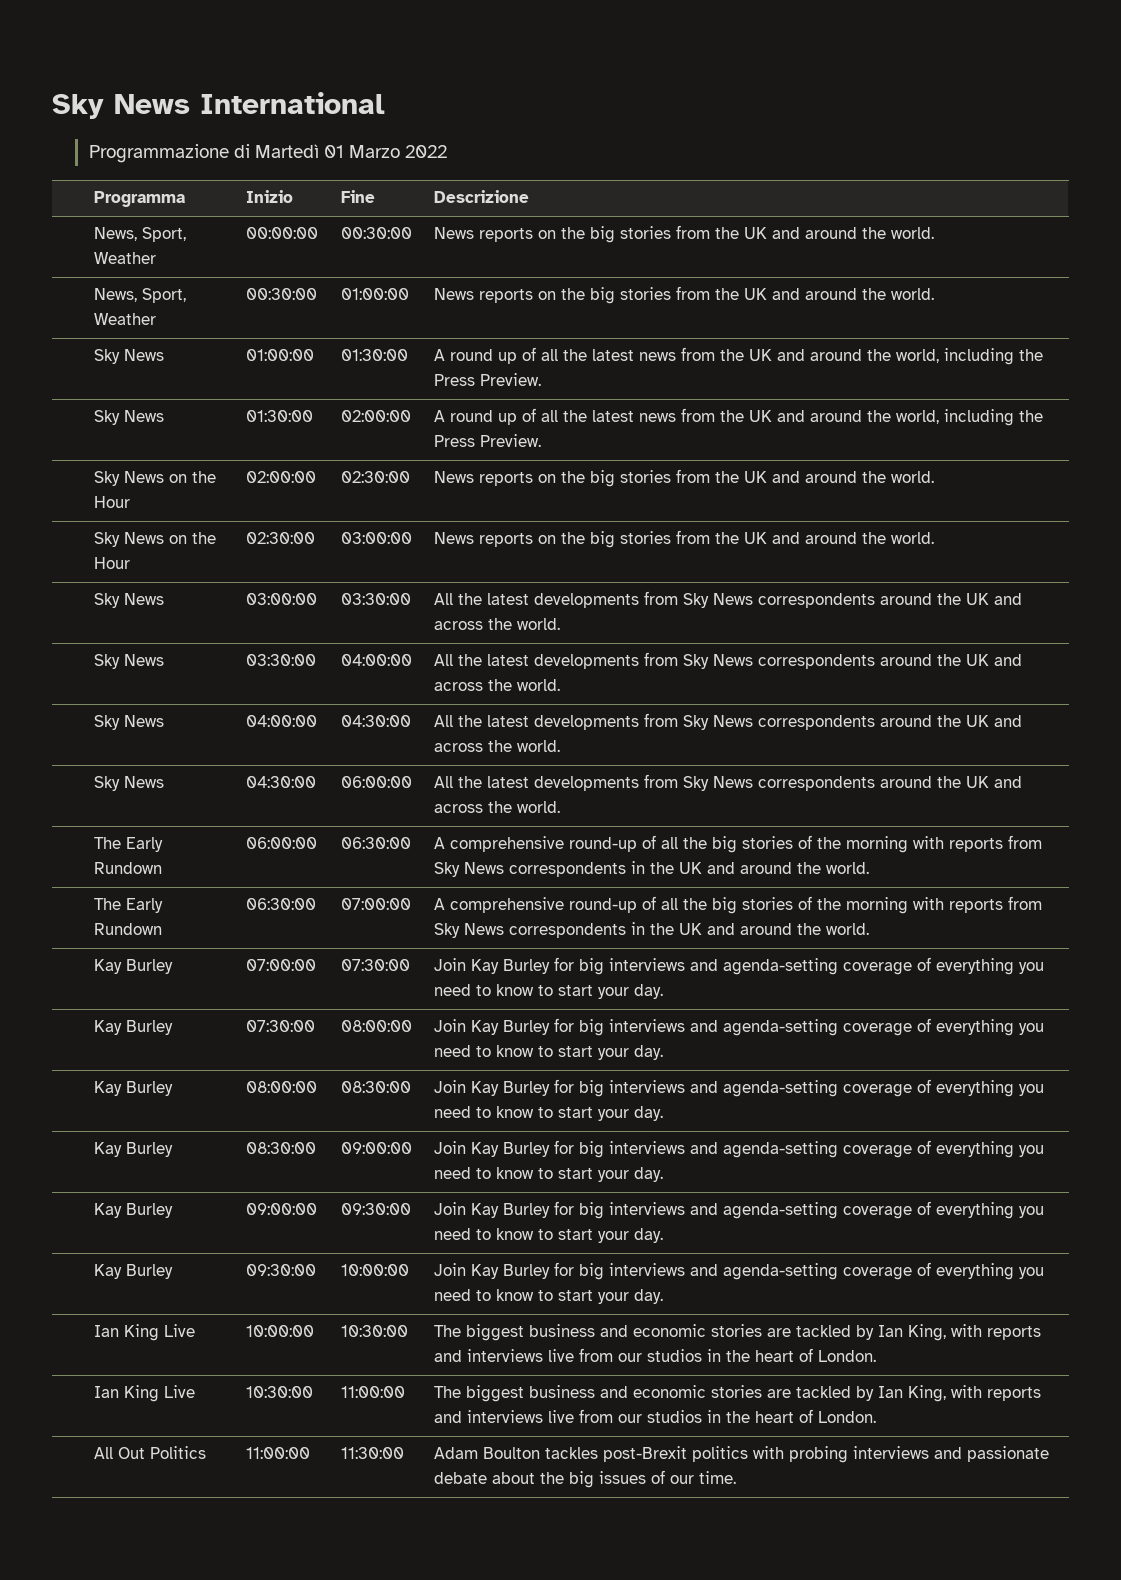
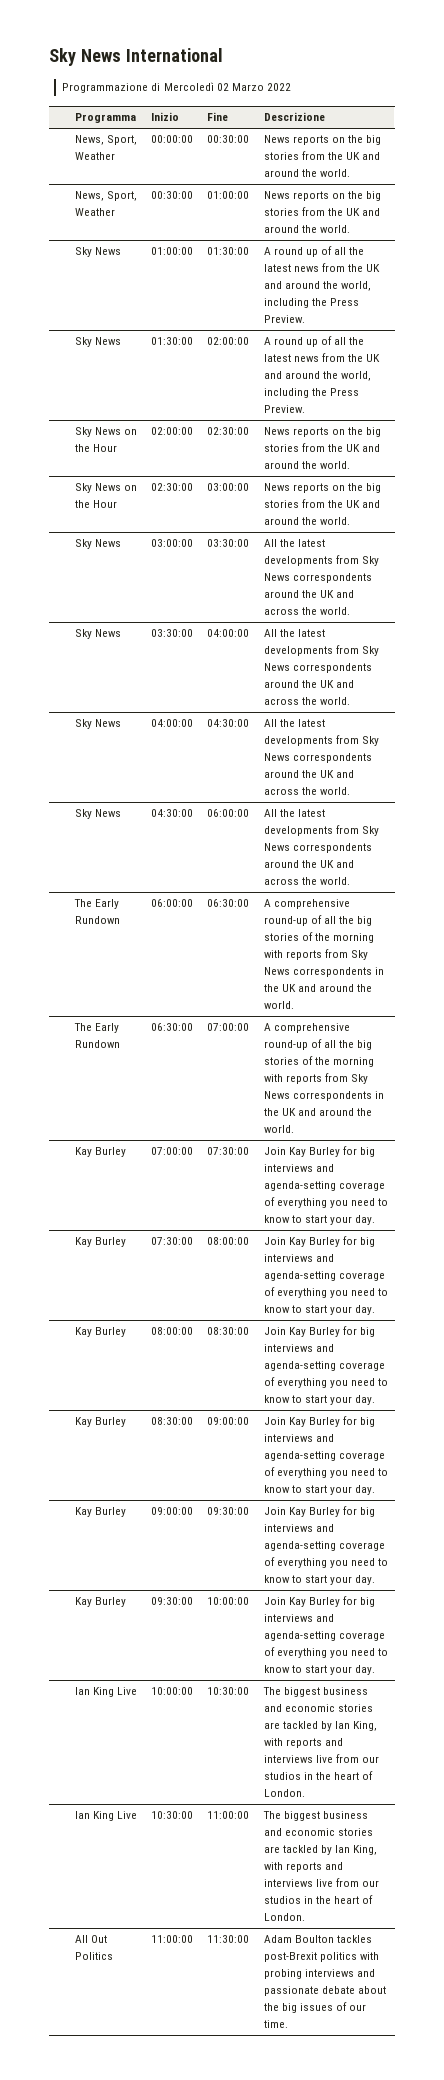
- Programmazione di Martedì 01 Marzo 2022
+ Programmazione di Mercoledì 02 Marzo 2022

